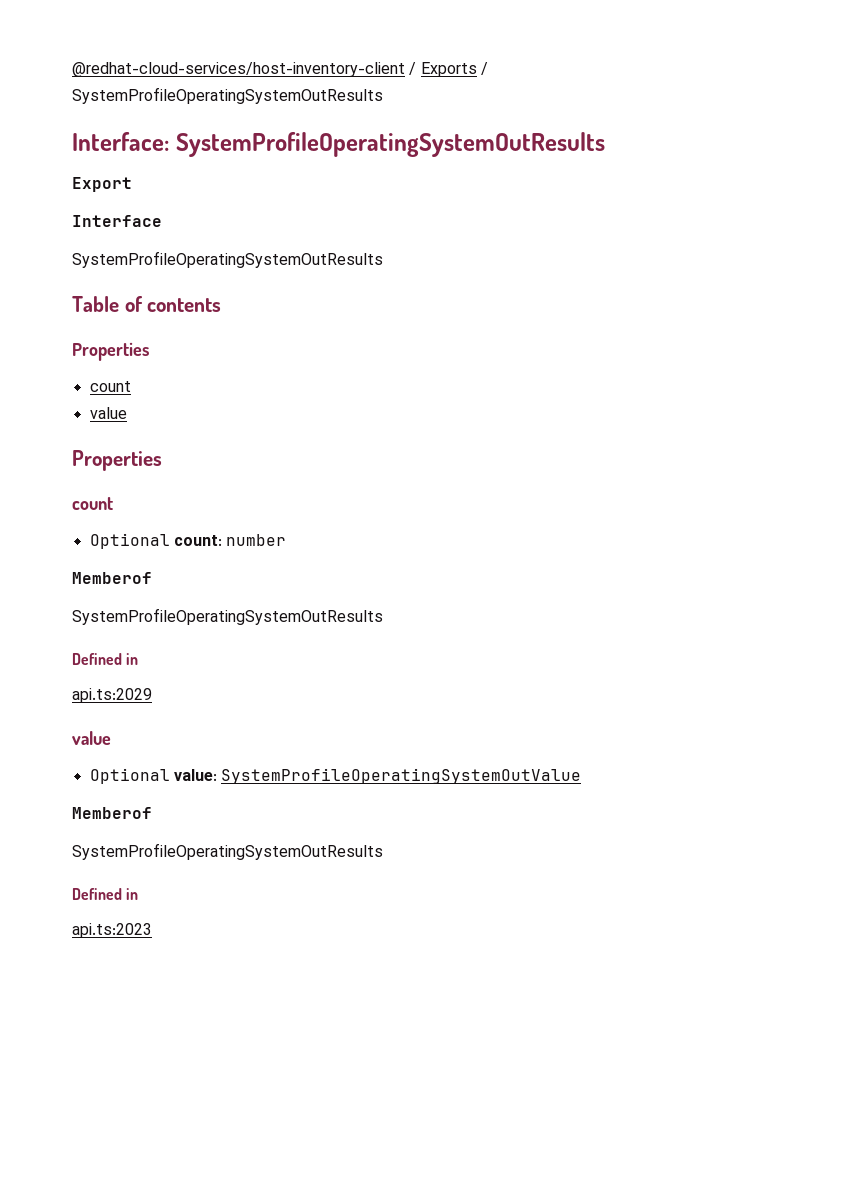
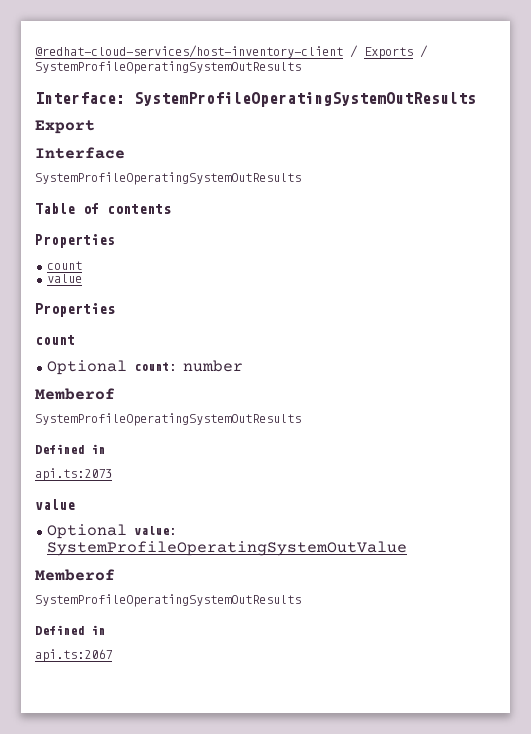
- api.ts:2029
+ api.ts:2073
- api.ts:2023
+ api.ts:2067

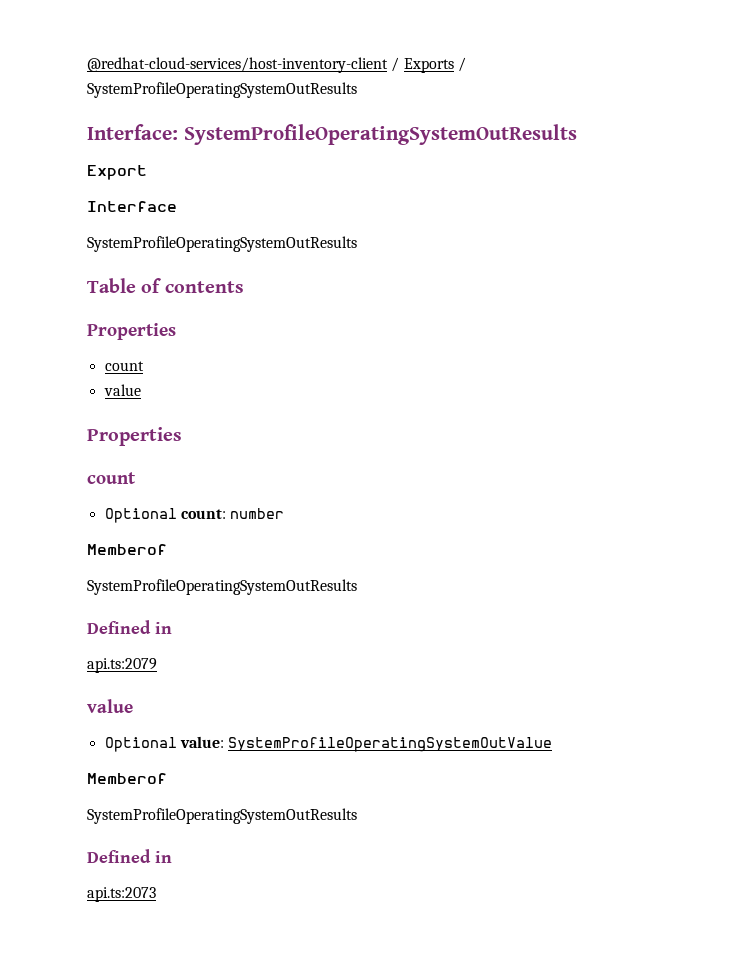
- api.ts:2073
+ api.ts:2079
- api.ts:2067
+ api.ts:2073

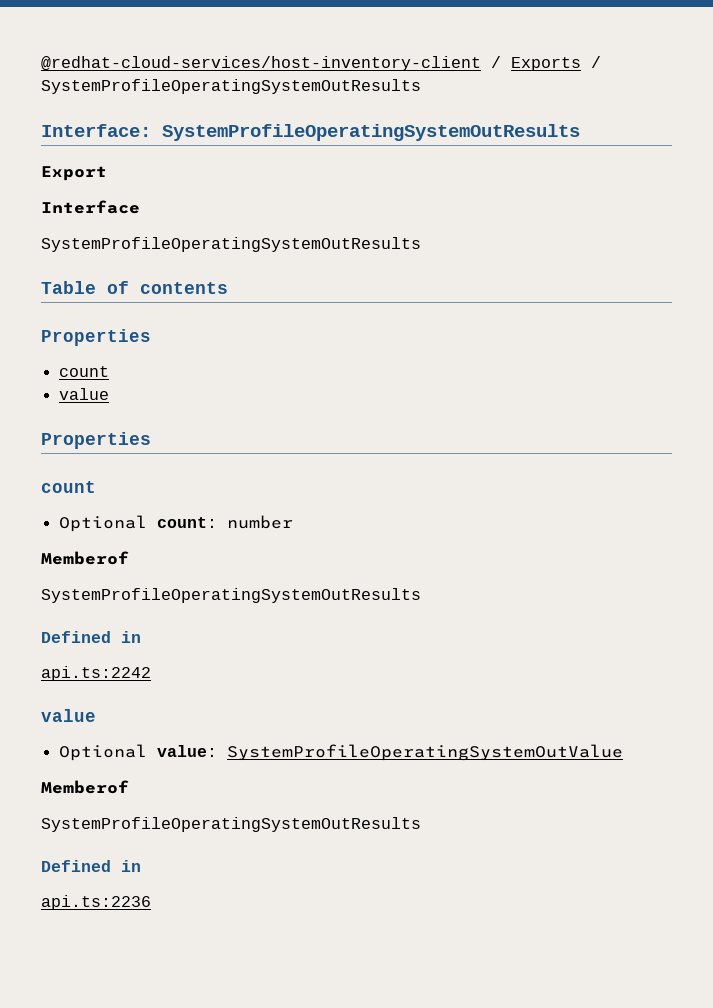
- api.ts:2079
+ api.ts:2242
- api.ts:2073
+ api.ts:2236

